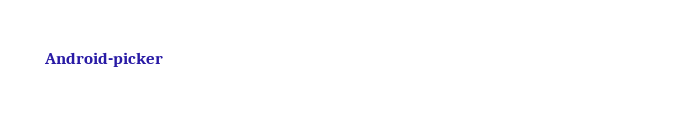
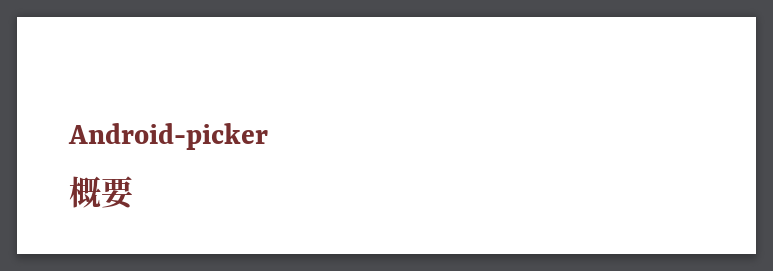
+ 概要

